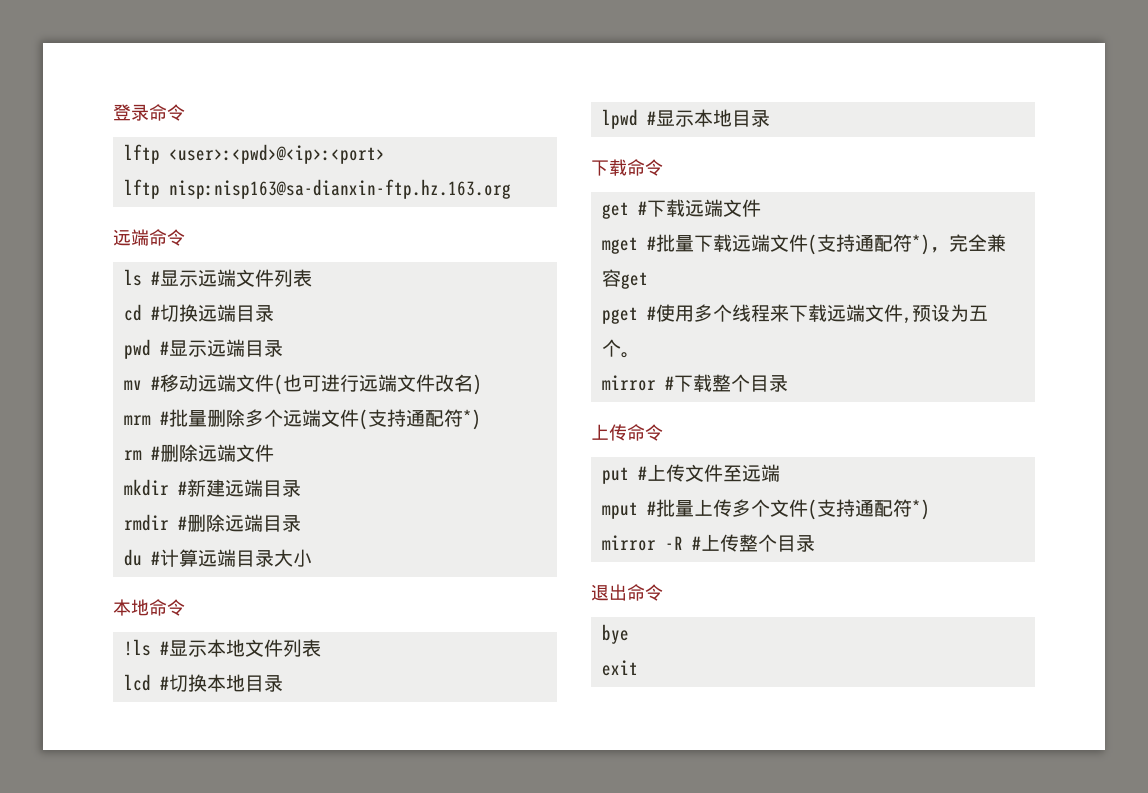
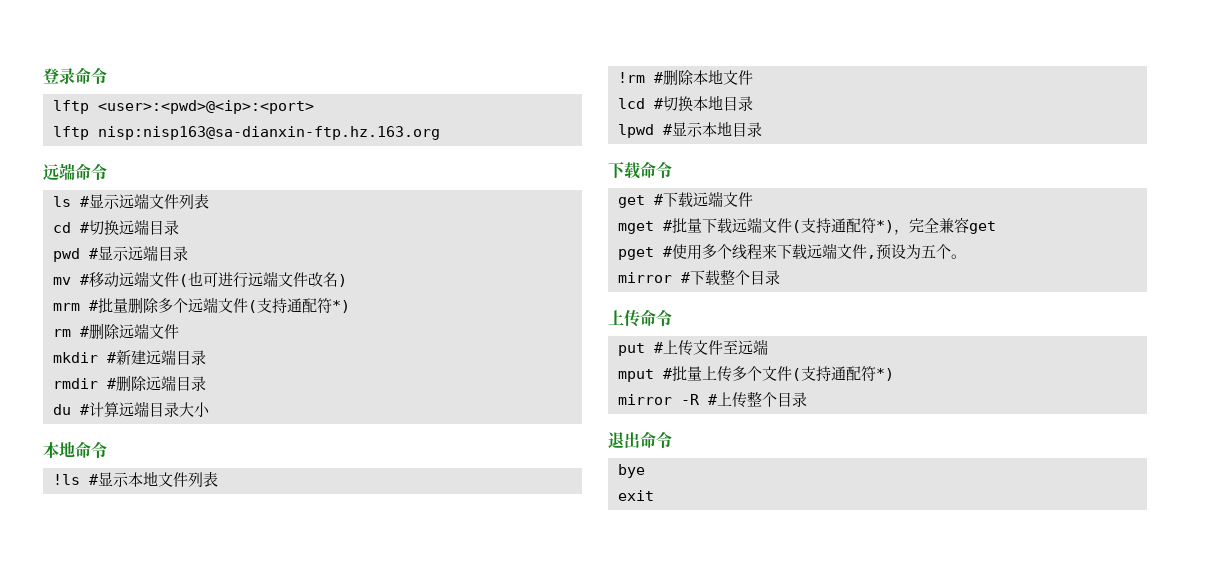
+ !rm #删除本地文件

